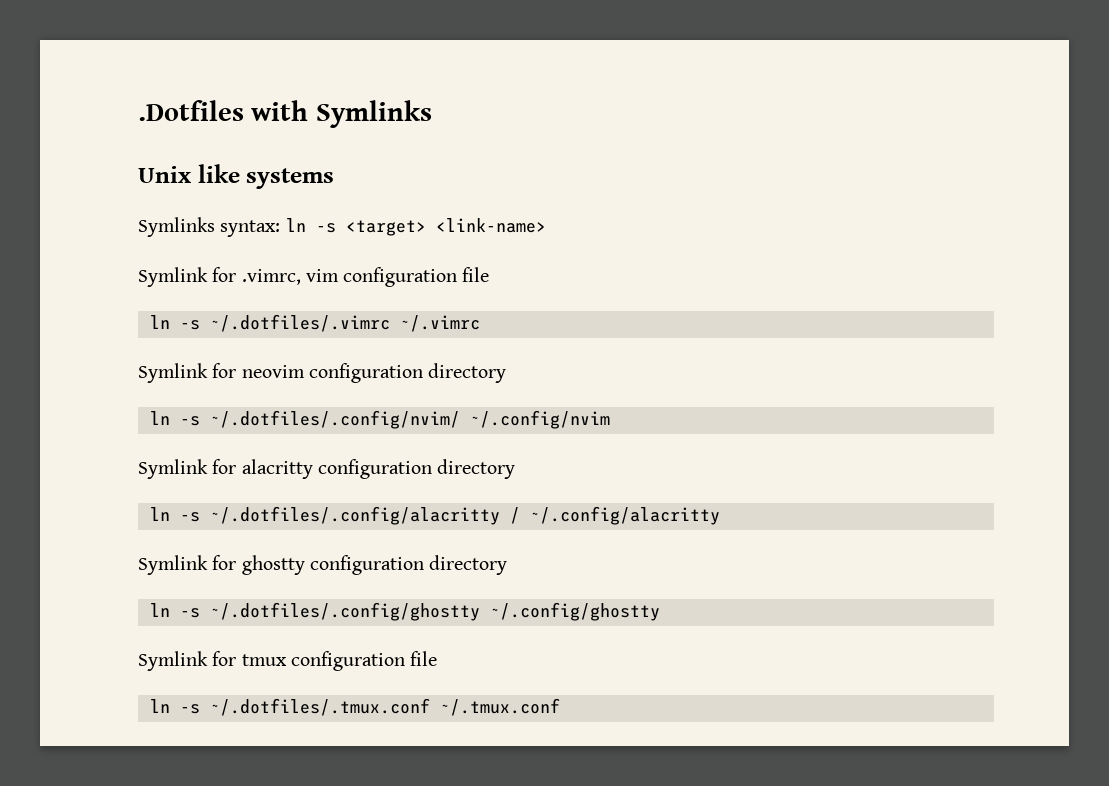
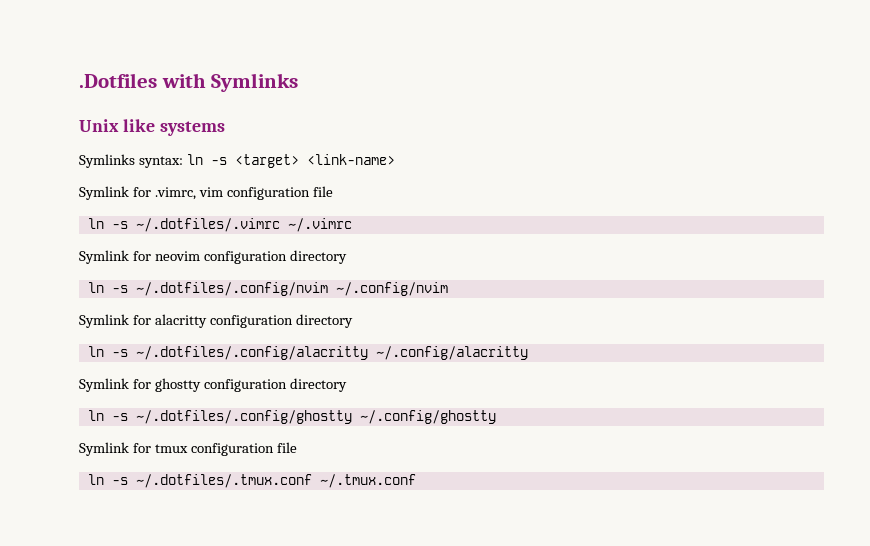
- ln -s ~/.dotfiles/.config/nvim/ ~/.config/nvim
+ ln -s ~/.dotfiles/.config/nvim ~/.config/nvim
- ln -s ~/.dotfiles/.config/alacritty / ~/.config/alacritty
+ ln -s ~/.dotfiles/.config/alacritty ~/.config/alacritty

